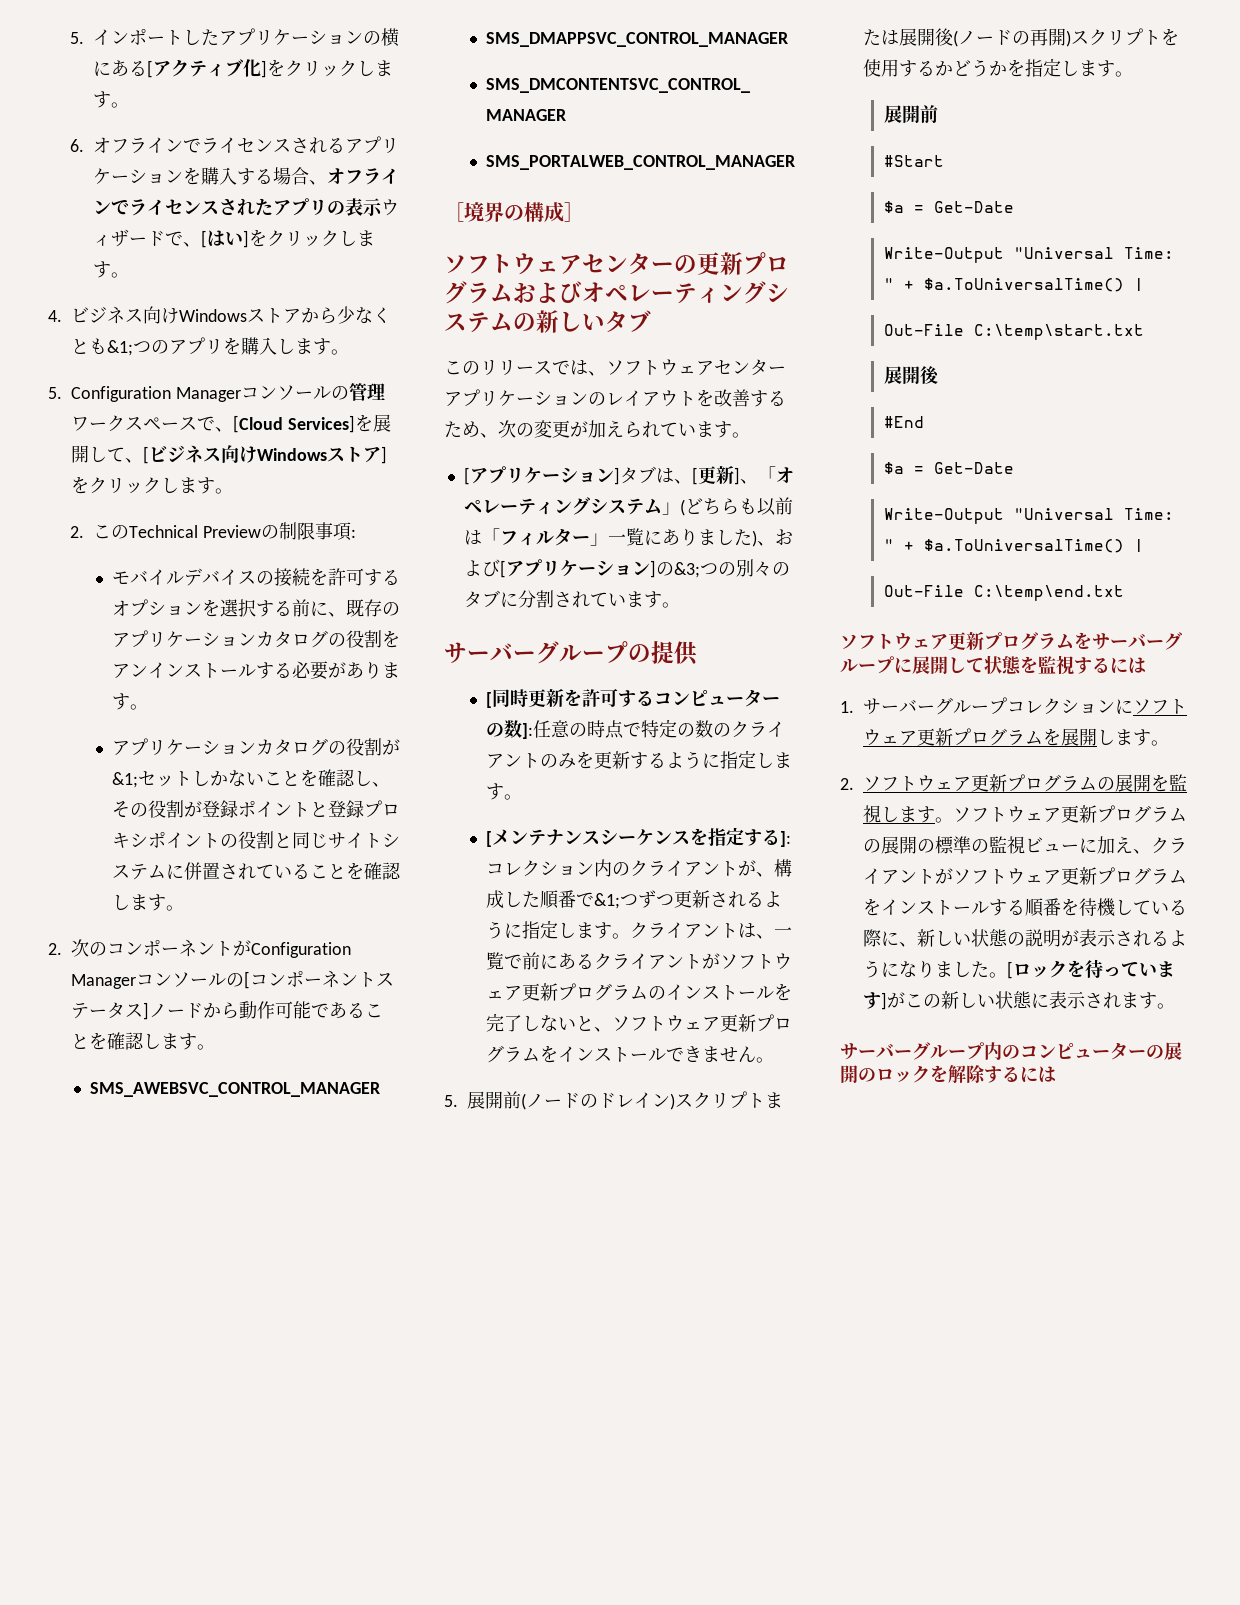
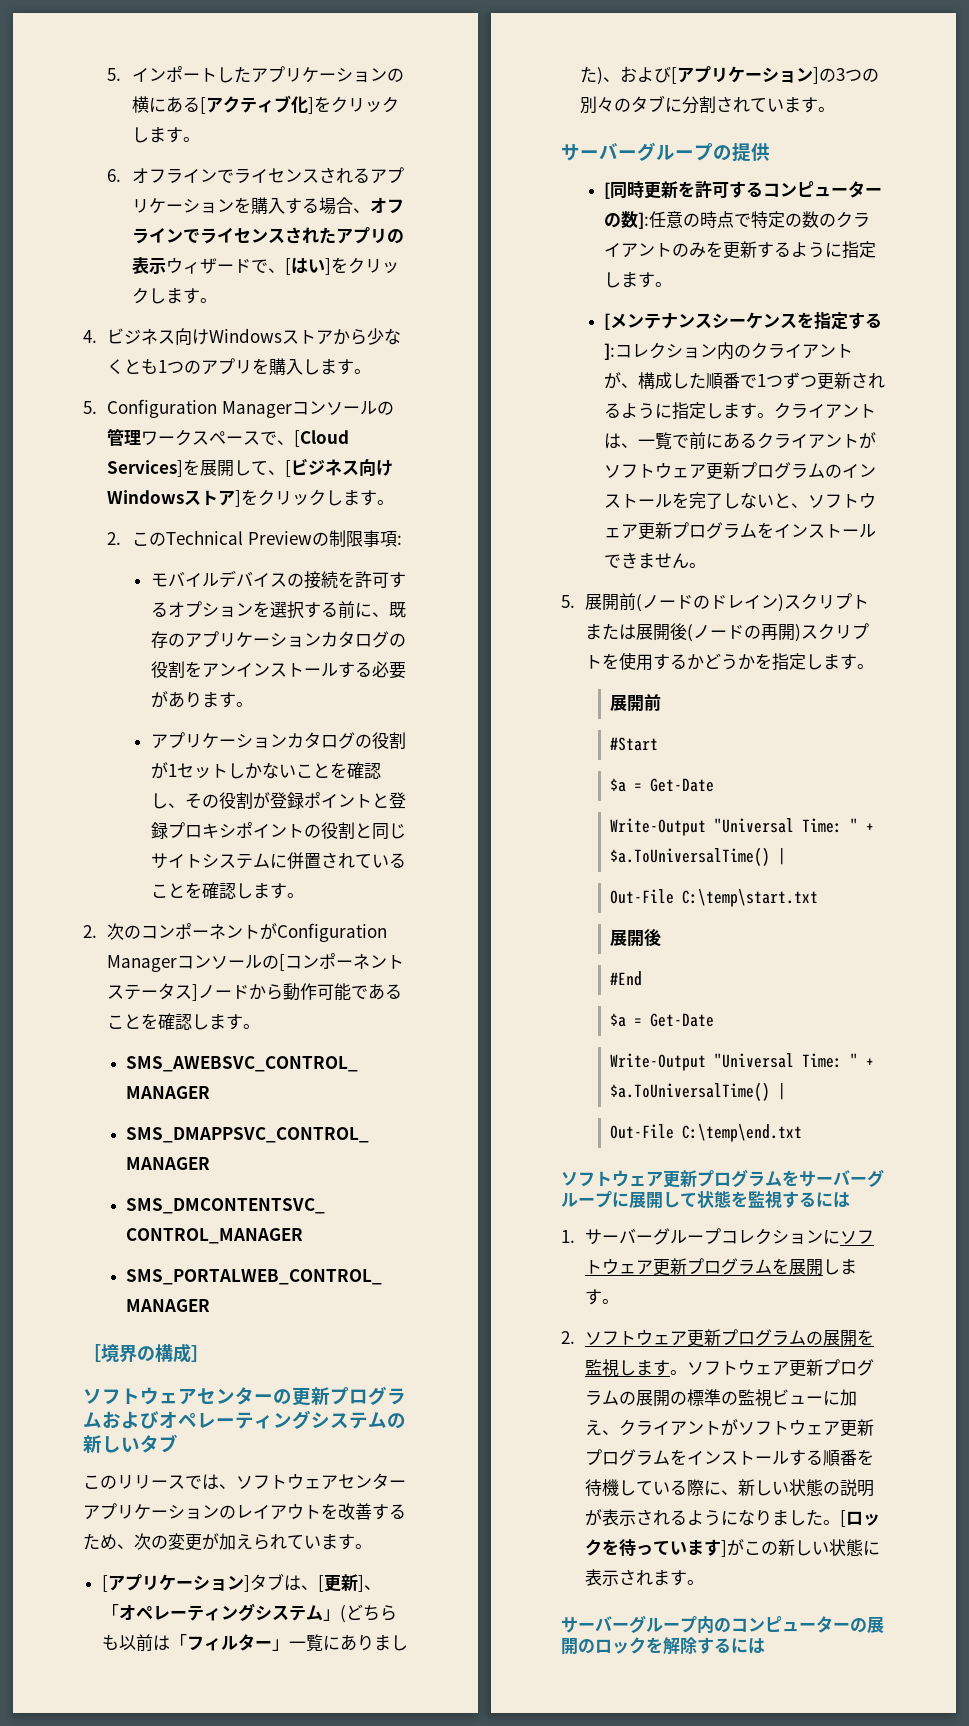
- 4.ビジネス向けWindowsストアから少なくとも&1;つのアプリを購入します。
+ 4.ビジネス向けWindowsストアから少なくとも1つのアプリを購入します。
- アプリケーションカタログの役割が&1;セットしかないことを確認し、その役割が登録ポイントと登録プロキシポイントの役割と同じサイトシステムに併置されていることを確認します。
+ アプリケーションカタログの役割が1セットしかないことを確認し、その役割が登録ポイントと登録プロキシポイントの役割と同じサイトシステムに併置されていることを確認します。
- [アプリケーション]タブは、[更新]、「オペレーティングシステム」(どちらも以前は「フィルター」一覧にありました)、および[アプリケーション]の&3;つの別々のタブに分割されています。
+ [アプリケーション]タブは、[更新]、「オペレーティングシステム」(どちらも以前は「フィルター」一覧にありました)、および[アプリケーション]の3つの別々のタブに分割されています。
- [メンテナンスシーケンスを指定する]:コレクション内のクライアントが、構成した順番で&1;つずつ更新されるように指定します。
+ [メンテナンスシーケンスを指定する]:コレクション内のクライアントが、構成した順番で1つずつ更新されるように指定します。

